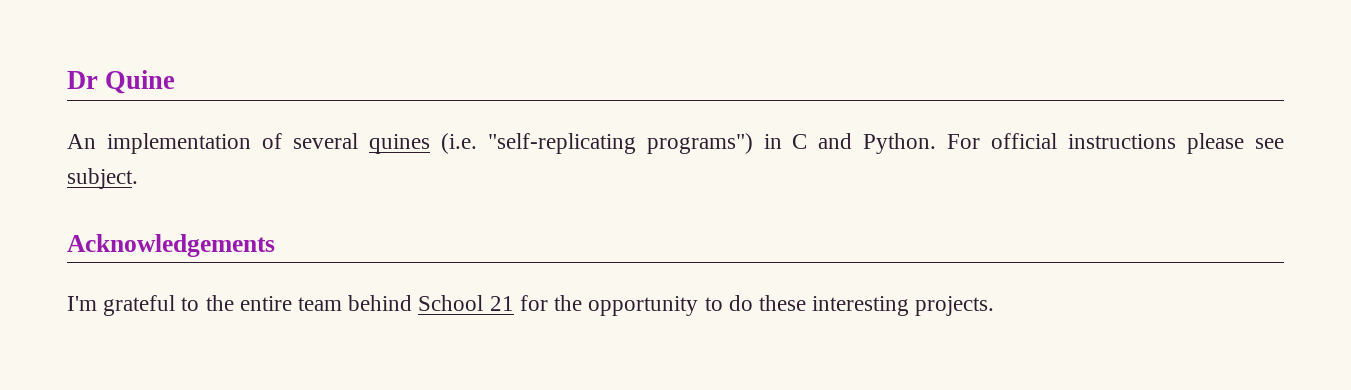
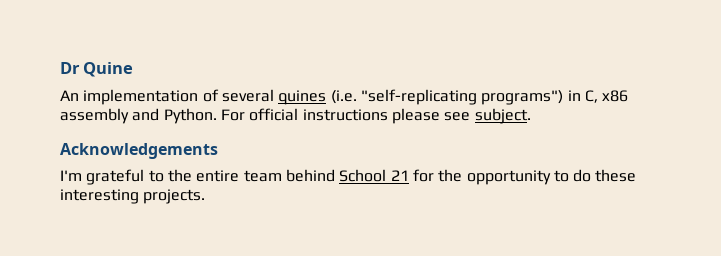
- An implementation of several quines (i.e. "self-replicating programs") in C and Python.
+ An implementation of several quines (i.e. "self-replicating programs") in C, x86 assembly and Python.

